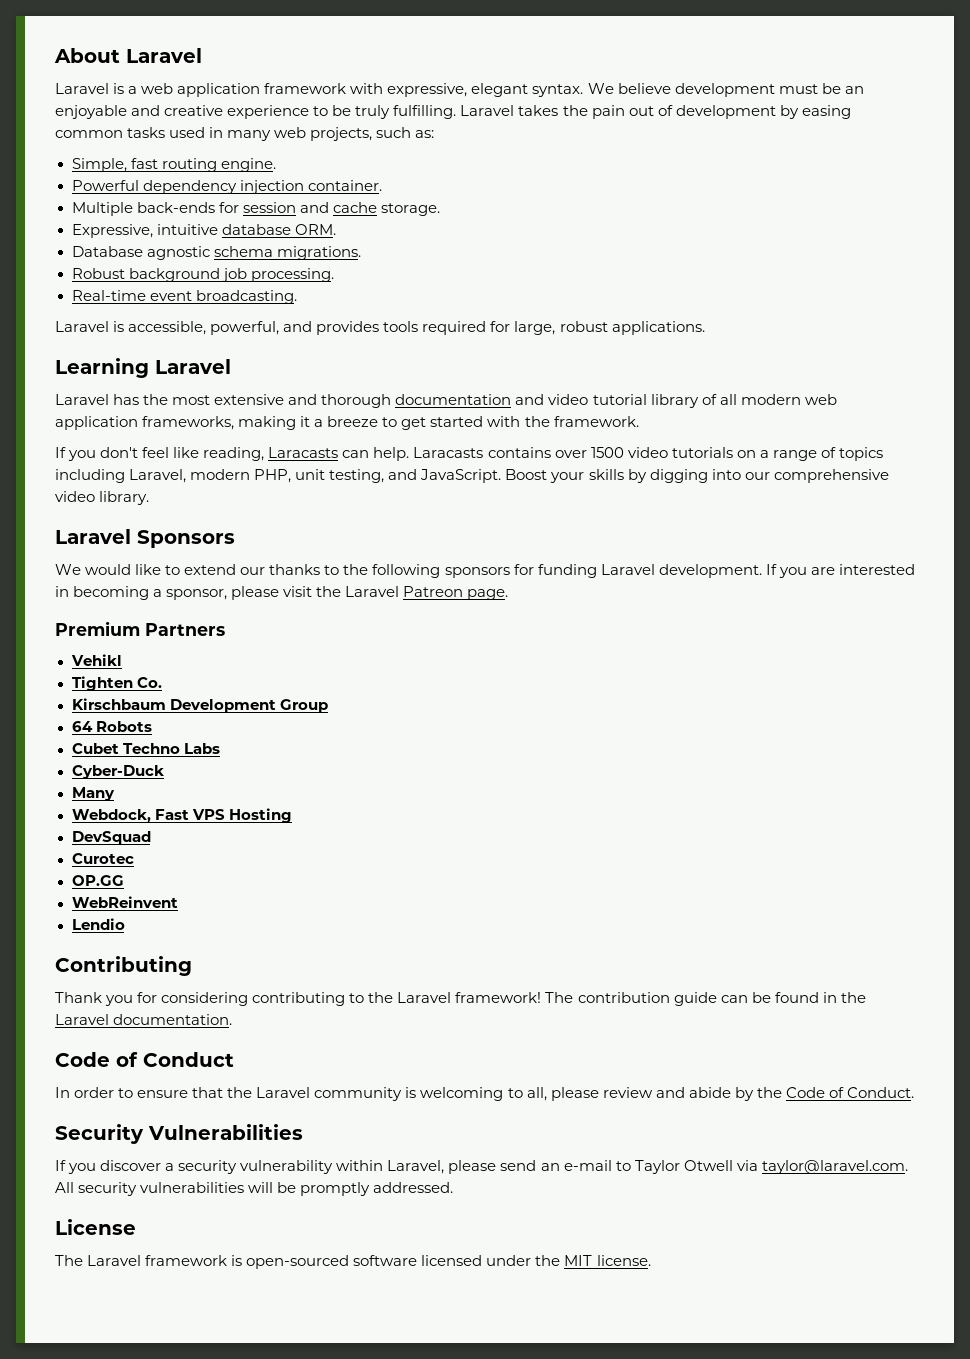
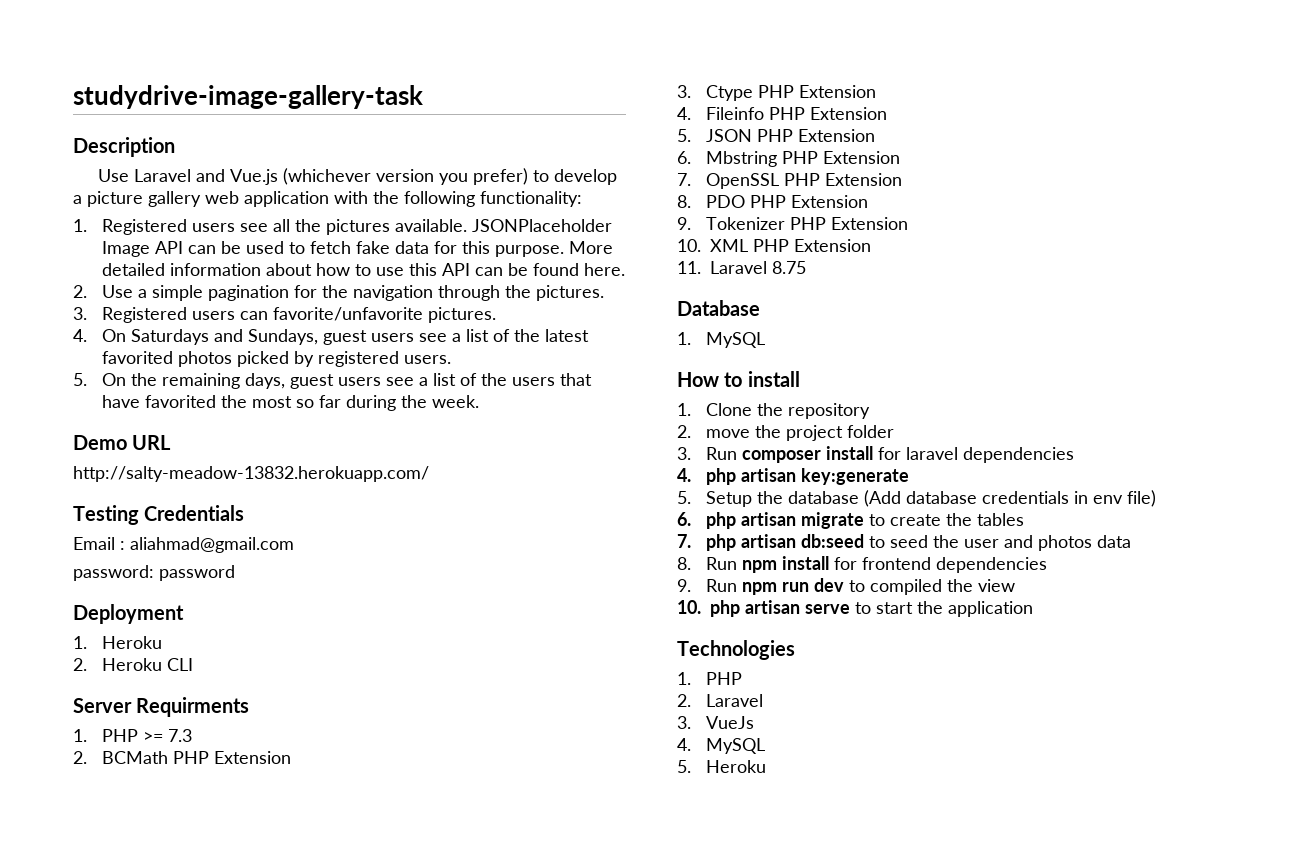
- About Laravel
- Laravel is a web application framework with expressive, elegant syntax. We believe development must be an enjoyable and creative experience to be truly fulfilling. Laravel takes the pain out of development by easing common tasks used in many web projects, such as:
- Simple, fast routing engine.
- Powerful dependency injection container.
- Multiple back-ends for session and cache storage.
- Expressive, intuitive database ORM.
- Database agnostic schema migrations.
- Robust background job processing.
- Real-time event broadcasting.
- Laravel is accessible, powerful, and provides tools required for large, robust applications.
- Learning Laravel
- Laravel has the most extensive and thorough documentation and video tutorial library of all modern web application frameworks, making it a breeze to get started with the framework.
- If you don't feel like reading, Laracasts can help. Laracasts contains over 1500 video tutorials on a range of topics including Laravel, modern PHP, unit testing, and JavaScript. Boost your skills by digging into our comprehensive video library.
- Laravel Sponsors
- We would like to extend our thanks to the following sponsors for funding Laravel development. If you are interested in becoming a sponsor, please visit the Laravel Patreon page.
- Premium Partners
- Vehikl
- Tighten Co.
- Kirschbaum Development Group
- 64 Robots
- Cubet Techno Labs
- Cyber-Duck
- Many
- Webdock, Fast VPS Hosting
- DevSquad
- Curotec
- OP.GG
- WebReinvent
- Lendio
- Contributing
- Thank you for considering contributing to the Laravel framework! The contribution guide can be found in the Laravel documentation.
- Code of Conduct
- In order to ensure that the Laravel community is welcoming to all, please review and abide by the Code of Conduct.
- Security Vulnerabilities
- If you discover a security vulnerability within Laravel, please send an e-mail to Taylor Otwell via taylor@laravel.com. All security vulnerabilities will be promptly addressed.
- License
- The Laravel framework is open-sourced software licensed under the MIT license.
+ studydrive-image-gallery-task
+ Description
+ Use Laravel and Vue.js (whichever version you prefer) to develop a picture gallery web application with the following functionality:
+ 1. Registered users see all the pictures available. JSONPlaceholder Image API can be used to fetch fake data for this purpose. More detailed information about how to use this API can be found here.
+ 2. Use a simple pagination for the navigation through the pictures.
+ 3. Registered users can favorite/unfavorite pictures.
+ 4. On Saturdays and Sundays, guest users see a list of the latest favorited photos picked by registered users.
+ 5. On the remaining days, guest users see a list of the users that have favorited the most so far during the week.
+ Demo URL
+ http://salty-meadow-13832.herokuapp.com/
+ Testing Credentials
+ Email : aliahmad@gmail.com
+ password: password
+ Deployment
+ 1. Heroku
+ 2. Heroku CLI
+ Server Requirments
+ 1. PHP >= 7.3
+ 2. BCMath PHP Extension
+ 3. Ctype PHP Extension
+ 4. Fileinfo PHP Extension
+ 5. JSON PHP Extension
+ 6. Mbstring PHP Extension
+ 7. OpenSSL PHP Extension
+ 8. PDO PHP Extension
+ 9. Tokenizer PHP Extension
+ 10. XML PHP Extension
+ 11. Laravel 8.75
+ Database
+ 1. MySQL
+ How to install
+ 1. Clone the repository
+ 2. move the project folder
+ 3. Run composer install for laravel dependencies
+ 4. php artisan key:generate
+ 5. Setup the database (Add database credentials in env file)
+ 6. php artisan migrate to create the tables
+ 7. php artisan db:seed to seed the user and photos data
+ 8. Run npm install for frontend dependencies
+ 9. Run npm run dev to compiled the view
+ 10. php artisan serve to start the application
+ Technologies
+ 1. PHP
+ 2. Laravel
+ 3. VueJs
+ 4. MySQL
+ 5. Heroku

